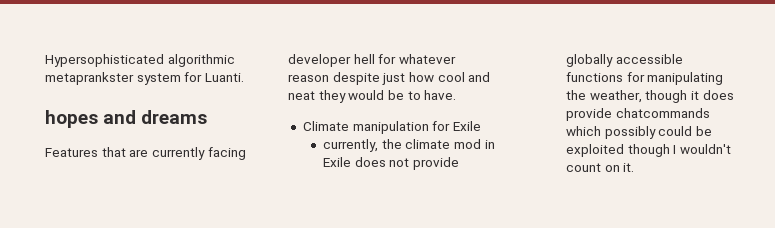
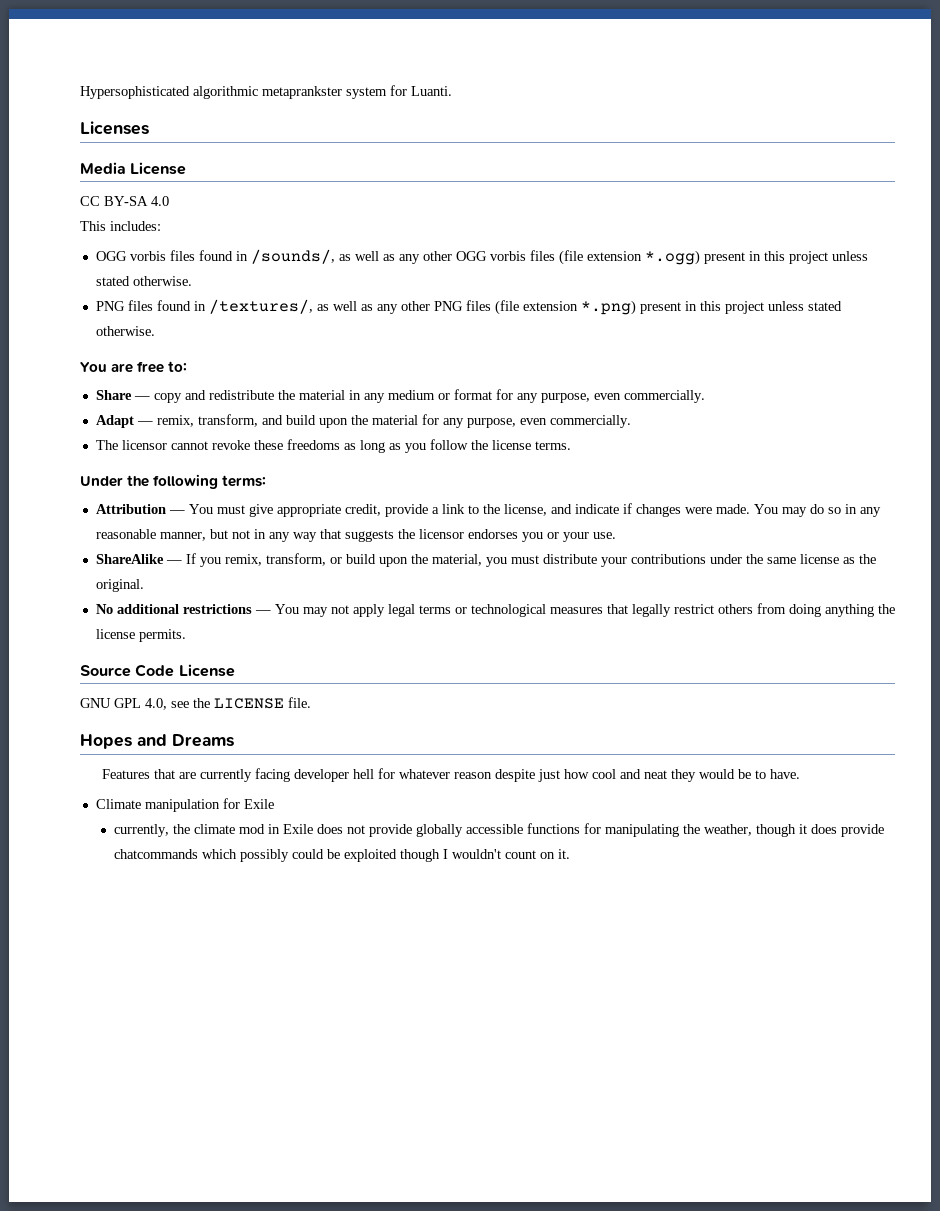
- hopes and dreams
+ Licenses
+ Media License
+ CC BY-SA 4.0
+ This includes:
+ OGG vorbis files found in /sounds/, as well as any other OGG vorbis files (file extension *.ogg) present in this project unless stated otherwise.
+ PNG files found in /textures/, as well as any other PNG files (file extension *.png) present in this project unless stated otherwise.
+ You are free to:
+ Share — copy and redistribute the material in any medium or format for any purpose, even commercially.
+ Adapt — remix, transform, and build upon the material for any purpose, even commercially.
+ The licensor cannot revoke these freedoms as long as you follow the license terms.
+ Under the following terms:
+ Attribution — You must give appropriate credit, provide a link to the license, and indicate if changes were made. You may do so in any reasonable manner, but not in any way that suggests the licensor endorses you or your use.
+ ShareAlike — If you remix, transform, or build upon the material, you must distribute your contributions under the same license as the original.
+ No additional restrictions — You may not apply legal terms or technological measures that legally restrict others from doing anything the license permits.
+ Source Code License
+ GNU GPL 4.0, see the LICENSE file.
+ Hopes and Dreams

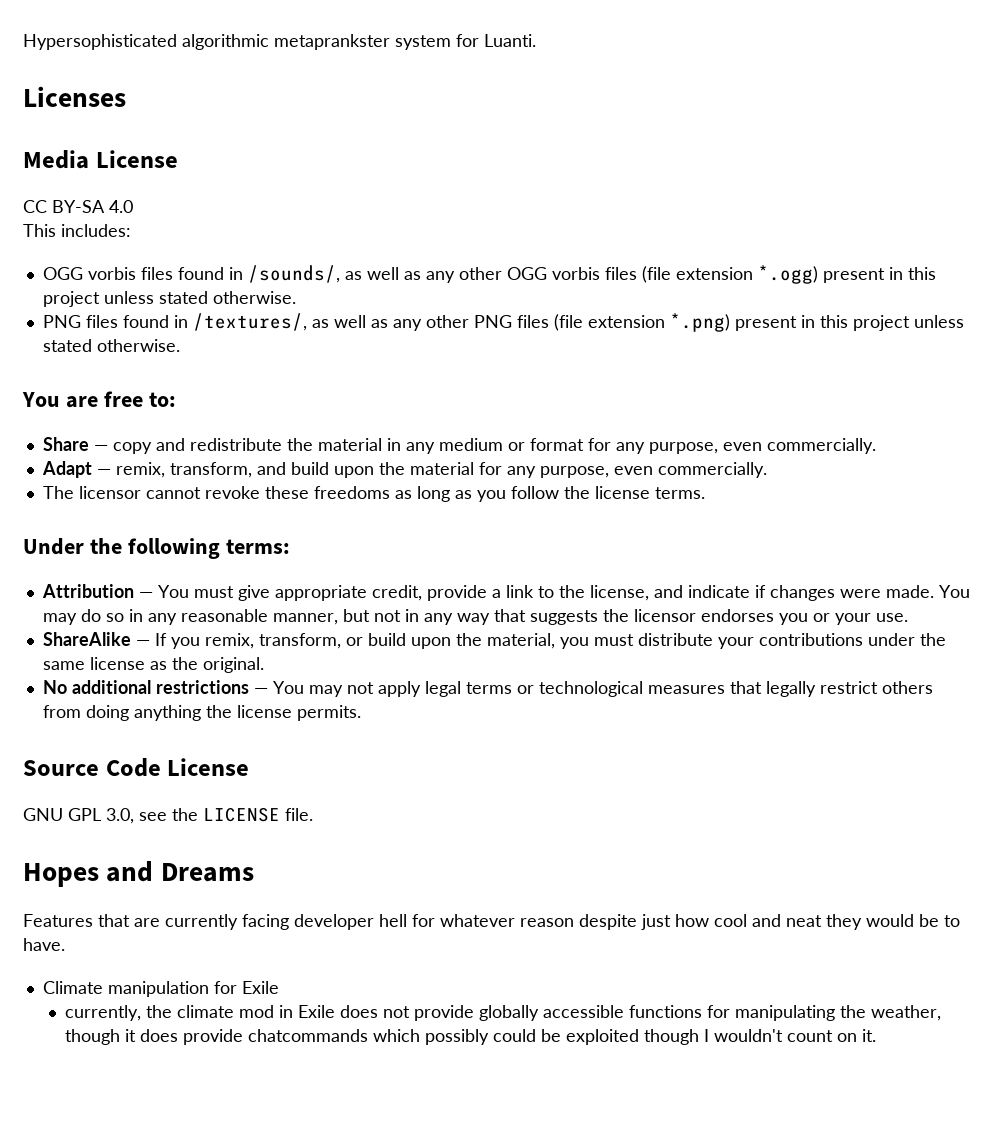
- GNU GPL 4.0, see the LICENSE file.
+ GNU GPL 3.0, see the LICENSE file.

